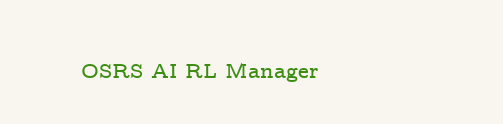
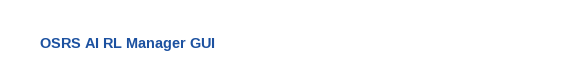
- OSRS AI RL Manager
+ OSRS AI RL Manager GUI

